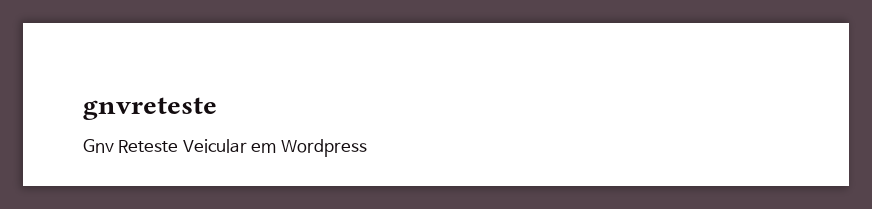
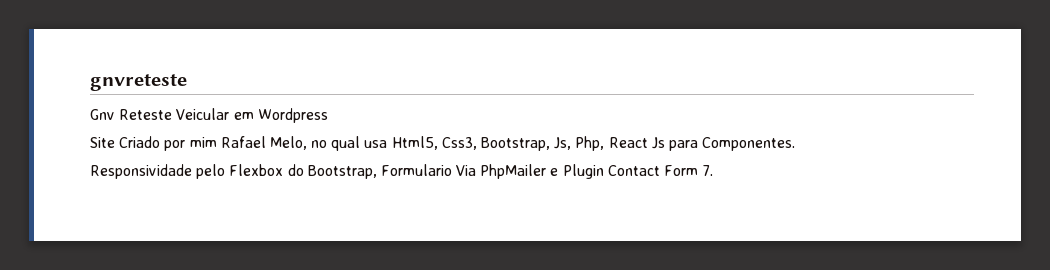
+ Site Criado por mim Rafael Melo, no qual usa Html5, Css3, Bootstrap, Js, Php, React Js para Componentes.
+ Responsividade pelo Flexbox do Bootstrap, Formulario Via PhpMailer e Plugin Contact Form 7.

